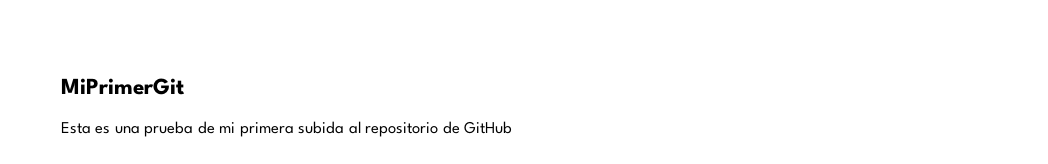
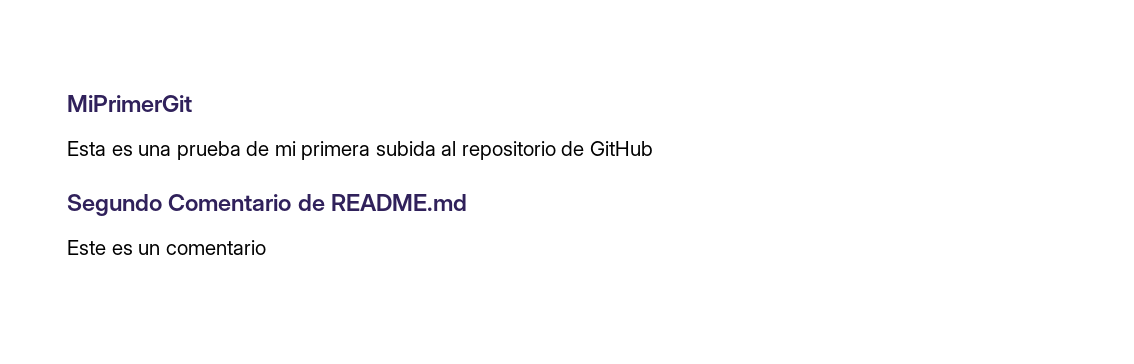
+ Segundo Comentario de README.md
+ Este es un comentario

